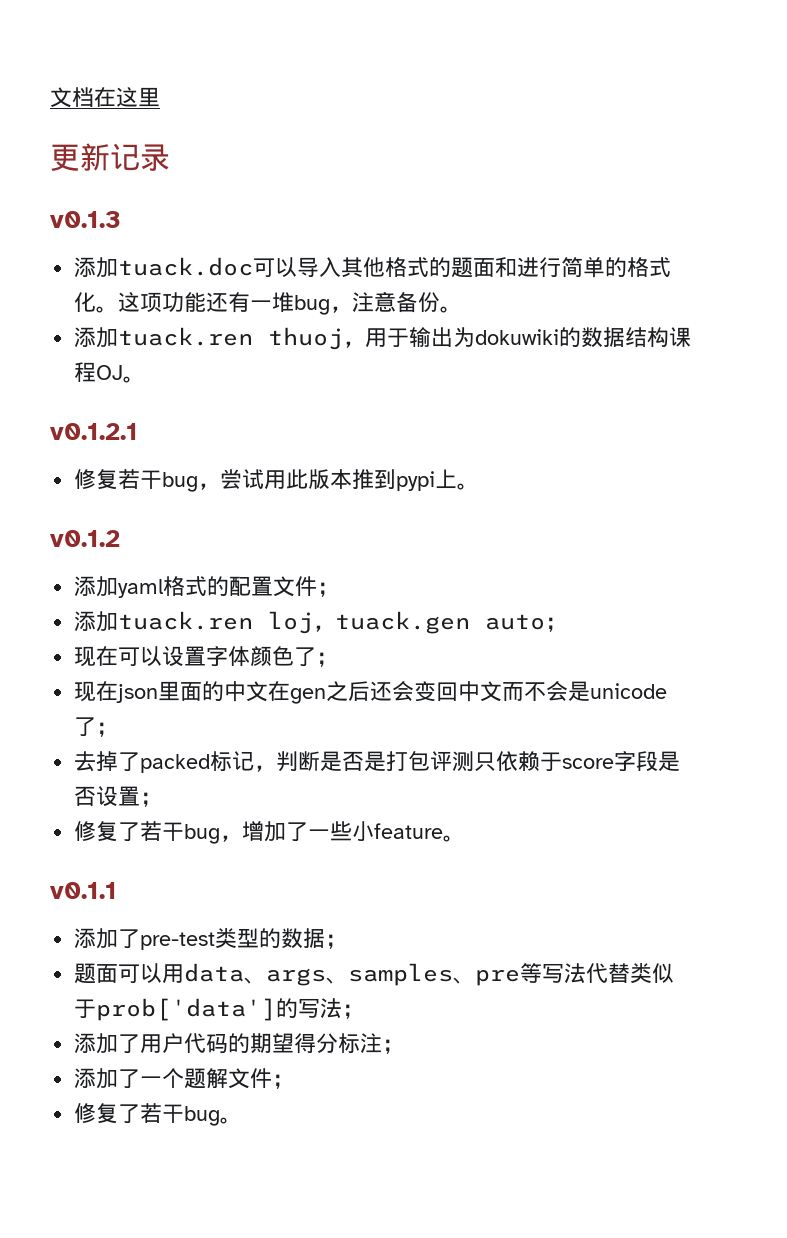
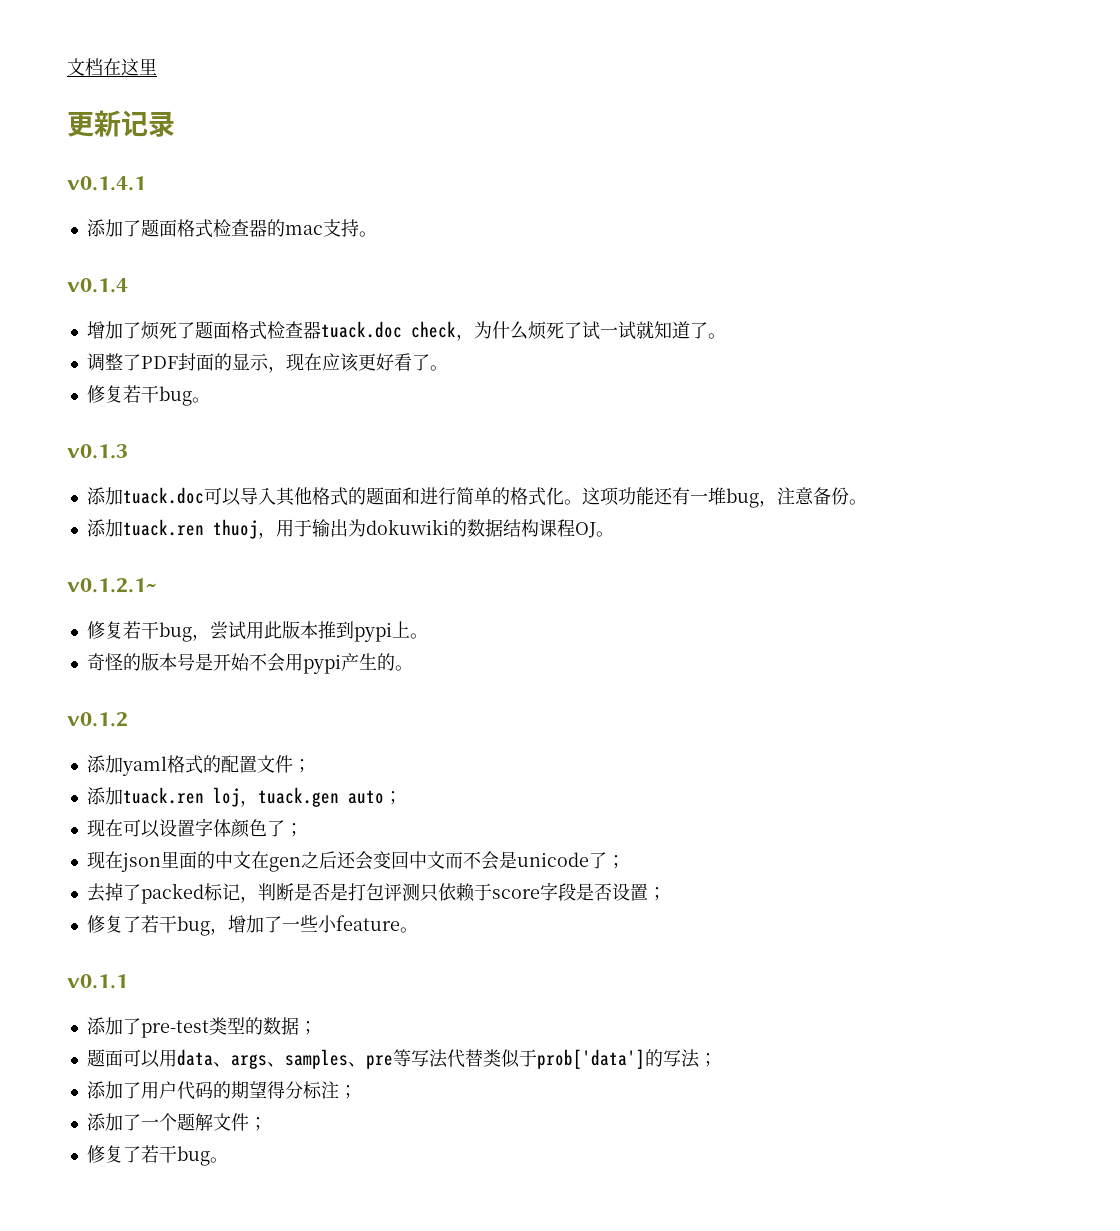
+ v0.1.4.1
+ 添加了题面格式检查器的mac支持。
+ v0.1.4
+ 增加了烦死了题面格式检查器tuack.doc check，为什么烦死了试一试就知道了。
+ 调整了PDF封面的显示，现在应该更好看了。
+ 修复若干bug。
- v0.1.2.1
+ v0.1.2.1~
+ 奇怪的版本号是开始不会用pypi产生的。

